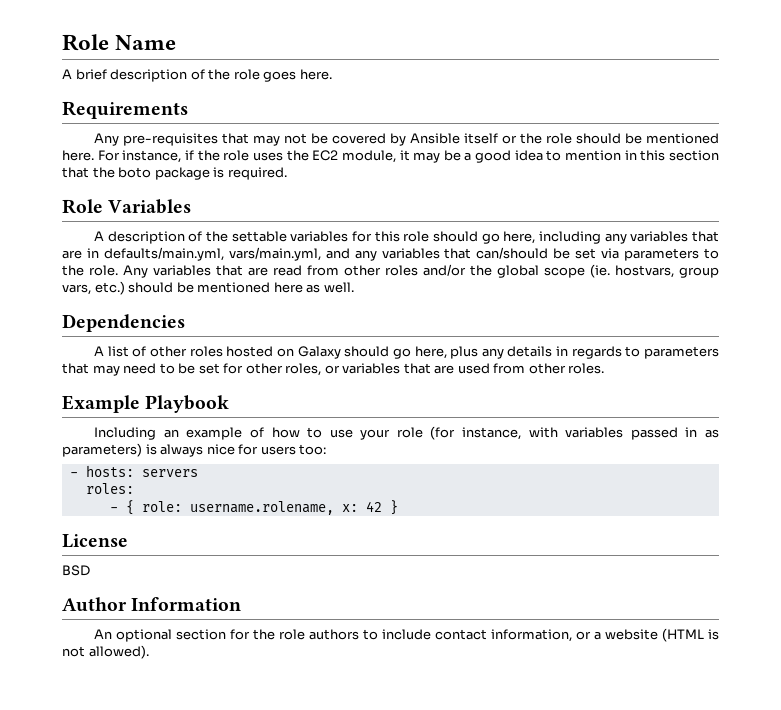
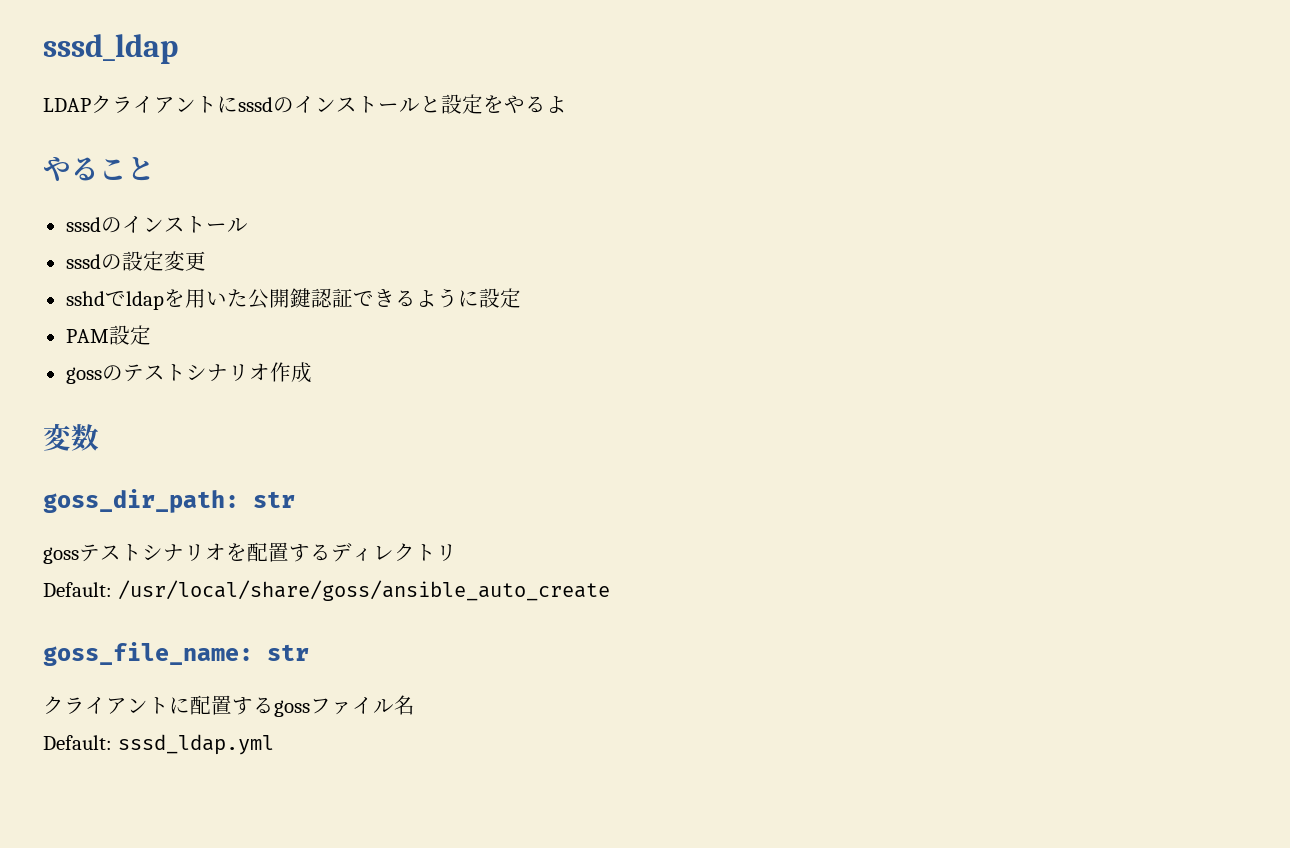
- Role Name
- A brief description of the role goes here.
- Requirements
- Any pre-requisites that may not be covered by Ansible itself or the role should be mentioned here. For instance, if the role uses the EC2 module, it may be a good idea to mention in this section that the boto package is required.
- Role Variables
- A description of the settable variables for this role should go here, including any variables that are in defaults/main.yml, vars/main.yml, and any variables that can/should be set via parameters to the role. Any variables that are read from other roles and/or the global scope (ie. hostvars, group vars, etc.) should be mentioned here as well.
- Dependencies
- A list of other roles hosted on Galaxy should go here, plus any details in regards to parameters that may need to be set for other roles, or variables that are used from other roles.
- Example Playbook
- Including an example of how to use your role (for instance, with variables passed in as parameters) is always nice for users too:
- - hosts: servers
- roles:
- - { role: username.rolename, x: 42 }
- License
- BSD
- Author Information
- An optional section for the role authors to include contact information, or a website (HTML is not allowed).
+ sssd_ldap
+ LDAPクライアントにsssdのインストールと設定をやるよ
+ やること
+ sssdのインストール
+ sssdの設定変更
+ sshdでldapを用いた公開鍵認証できるように設定
+ PAM設定
+ gossのテストシナリオ作成
+ 変数
+ goss_dir_path: str
+ gossテストシナリオを配置するディレクトリ
+ Default: /usr/local/share/goss/ansible_auto_create
+ goss_file_name: str
+ クライアントに配置するgossファイル名
+ Default: sssd_ldap.yml

